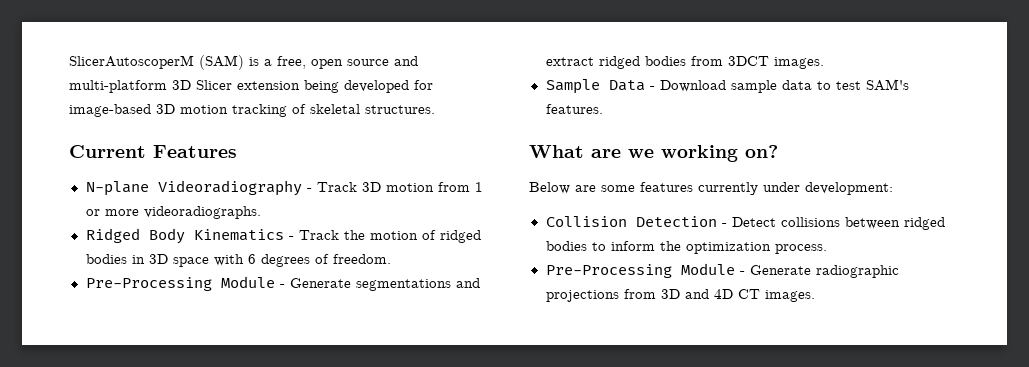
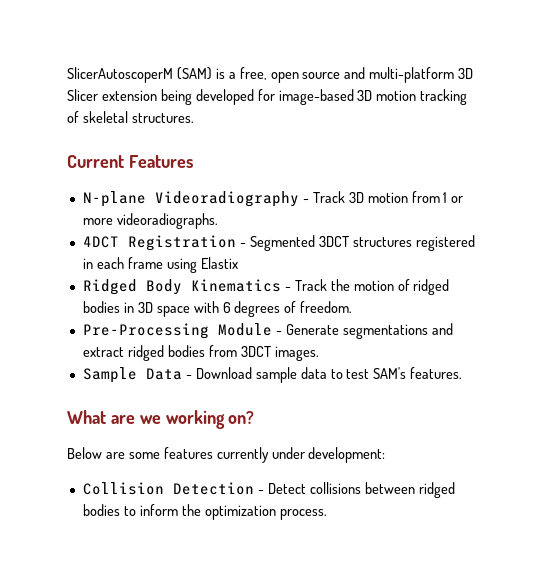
+ 4DCT Registration - Segmented 3DCT structures registered in each frame using Elastix
- Pre-Processing Module - Generate radiographic projections from 3D and 4D CT images.

